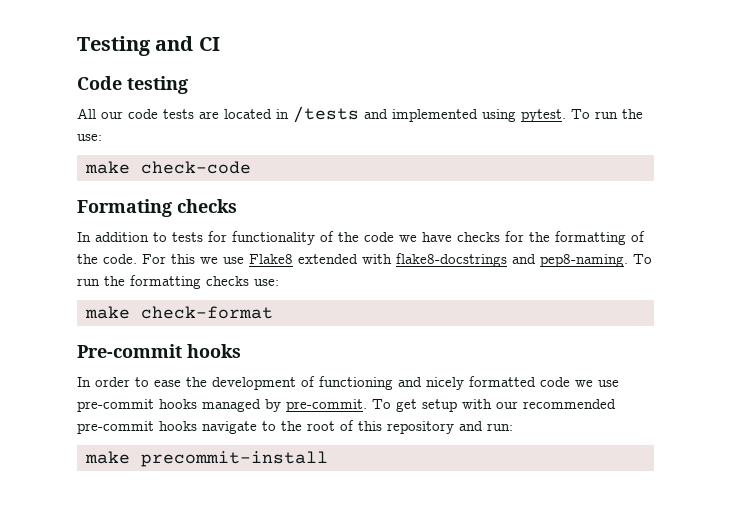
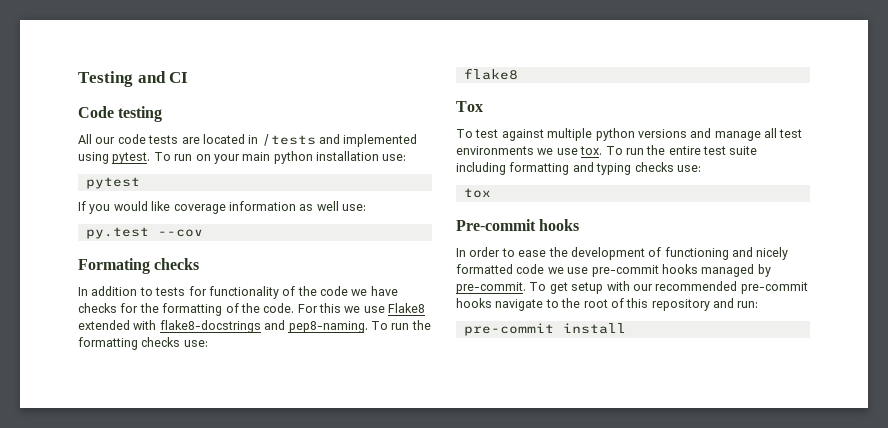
- To run the use:
- make check-code
+ To run on your main python installation use:
+ pytest
+ If you would like coverage information as well use:
+ py.test --cov
- make check-format
+ flake8
+ Tox
+ To test against multiple python versions and manage all test environments we use tox. To run the entire test suite including formatting and typing checks use:
+ tox
- make precommit-install
+ pre-commit install

